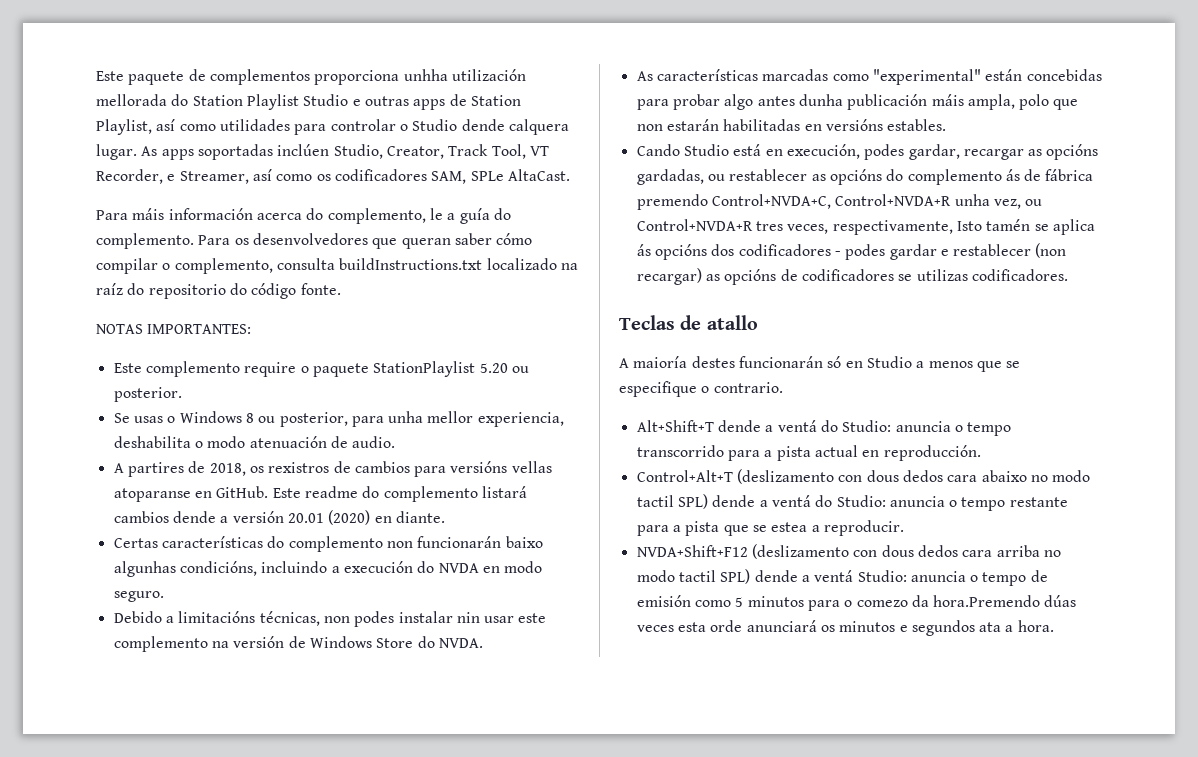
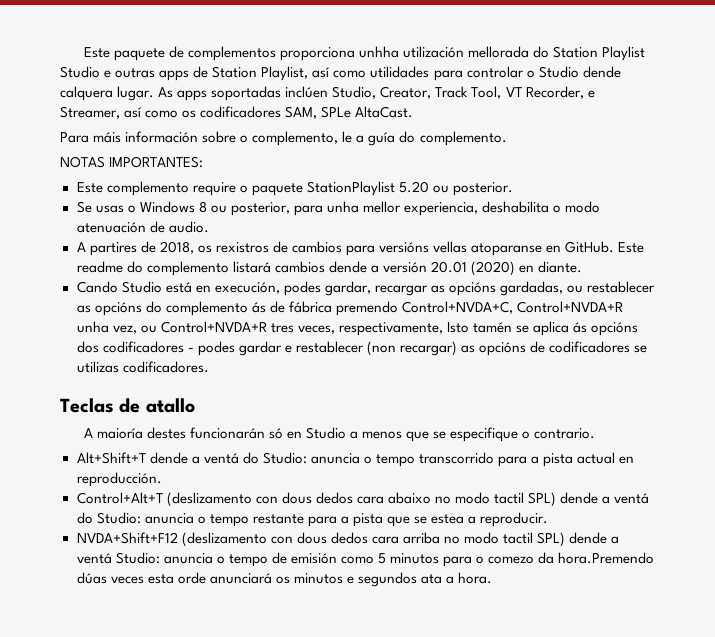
- Para máis información acerca do complemento, le a guía do complemento. Para os desenvolvedores que queran saber cómo compilar o complemento, consulta buildInstructions.txt localizado na raíz do repositorio do código fonte.
+ Para máis información sobre o complemento, le a guía do complemento.
- Certas características do complemento non funcionarán baixo algunhas condicións, incluindo a execución do NVDA en modo seguro.
- Debido a limitacións técnicas, non podes instalar nin usar este complemento na versión de Windows Store do NVDA.
- As características marcadas como "experimental" están concebidas para probar algo antes dunha publicación máis ampla, polo que non estarán habilitadas en versións estables.

